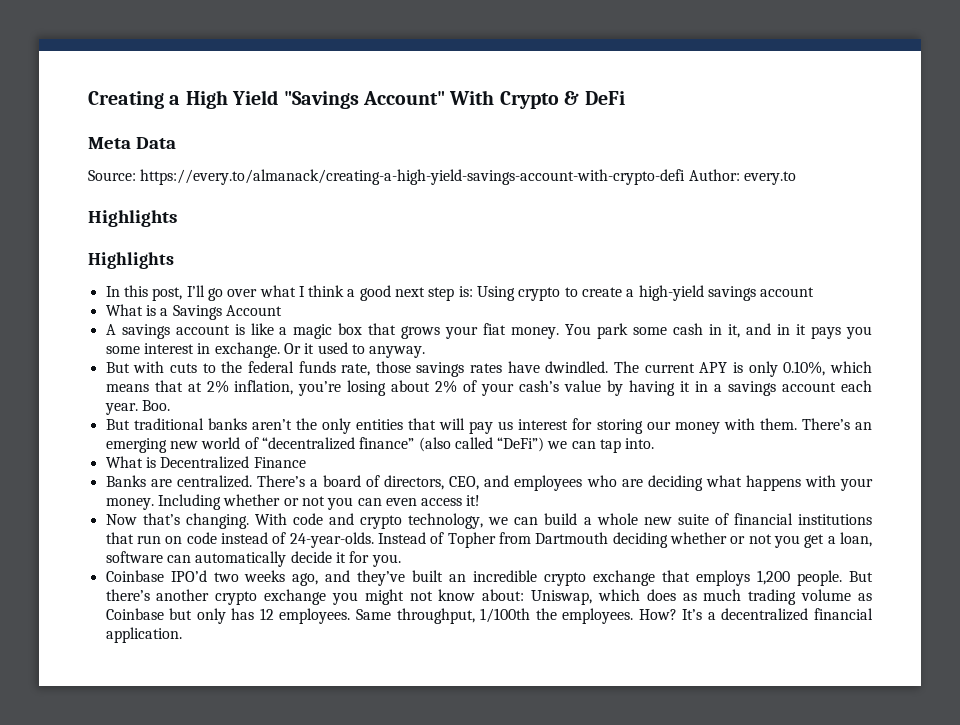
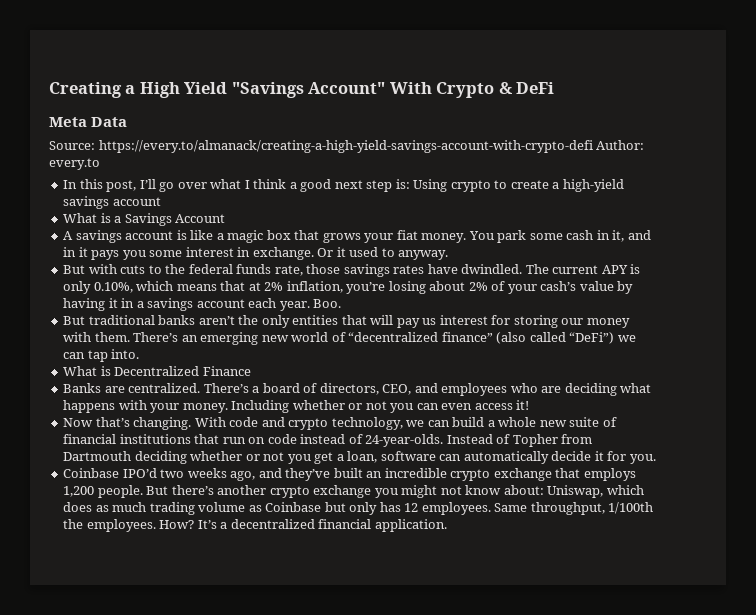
  Source: https://every.to/almanack/creating-a-high-yield-savings-account-with-crypto-defi Author: every.to
- Highlights
- Highlights

